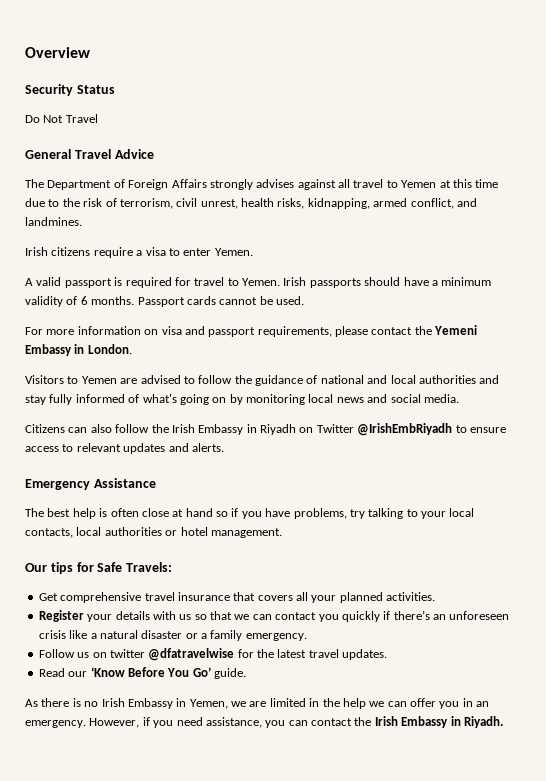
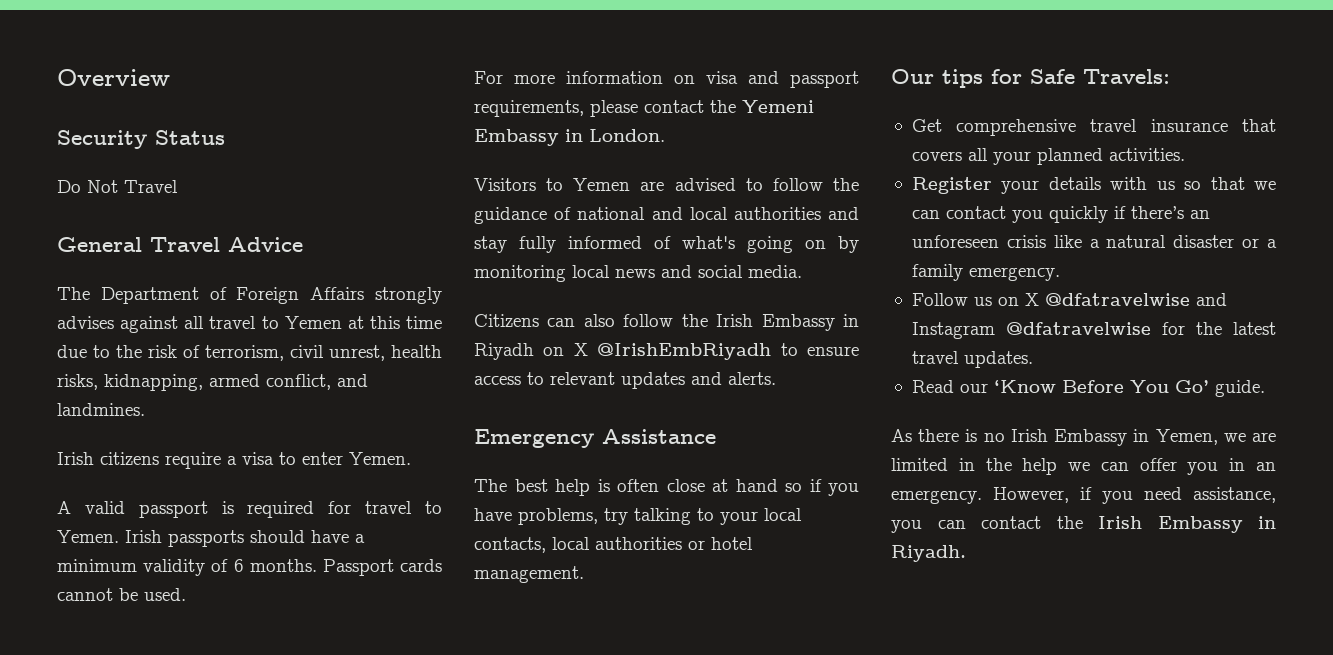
- Citizens can also follow the Irish Embassy in Riyadh on Twitter @IrishEmbRiyadh to ensure access to relevant updates and alerts.
+ Citizens can also follow the Irish Embassy in Riyadh on X @IrishEmbRiyadh to ensure access to relevant updates and alerts.
- Follow us on twitter @dfatravelwise for the latest travel updates.
+ Follow us on X @dfatravelwise and Instagram @dfatravelwise for the latest travel updates.

